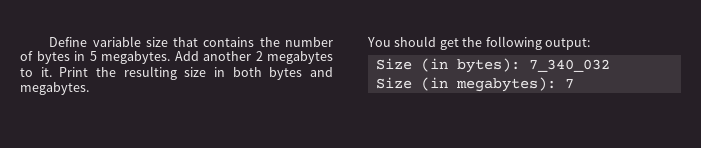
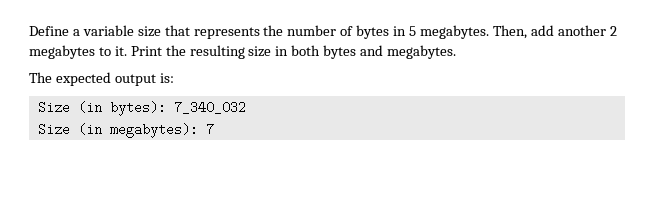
- Define variable size that contains the number of bytes in 5 megabytes.
+ Define a variable size that represents the number of bytes in 5 megabytes.
- Add another 2 megabytes to it.
+ Then, add another 2 megabytes to it.
- You should get the following output:
+ The expected output is:

